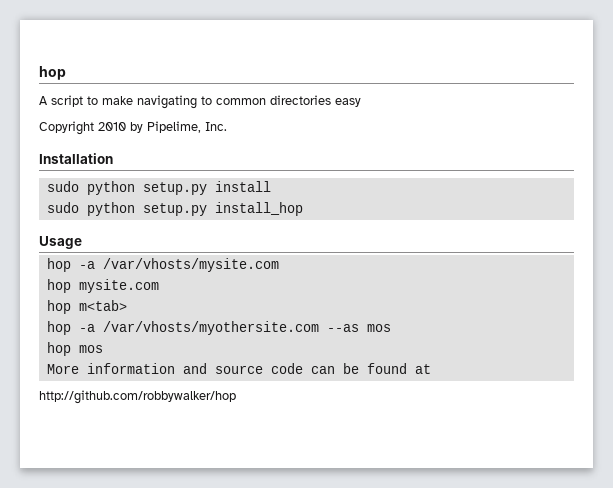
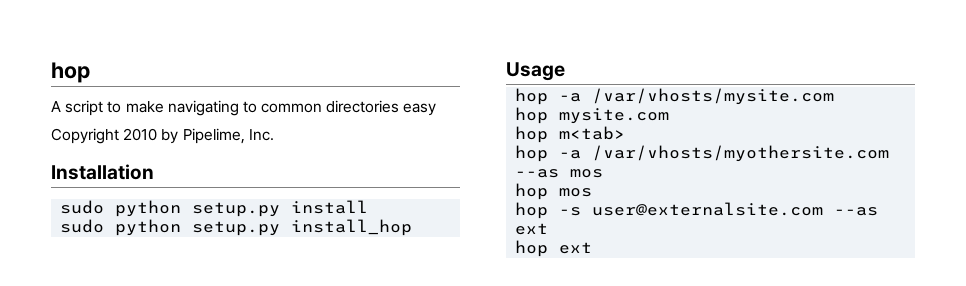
- More information and source code can be found at
- http://github.com/robbywalker/hop
+ hop -s user@externalsite.com --as ext
+ hop ext

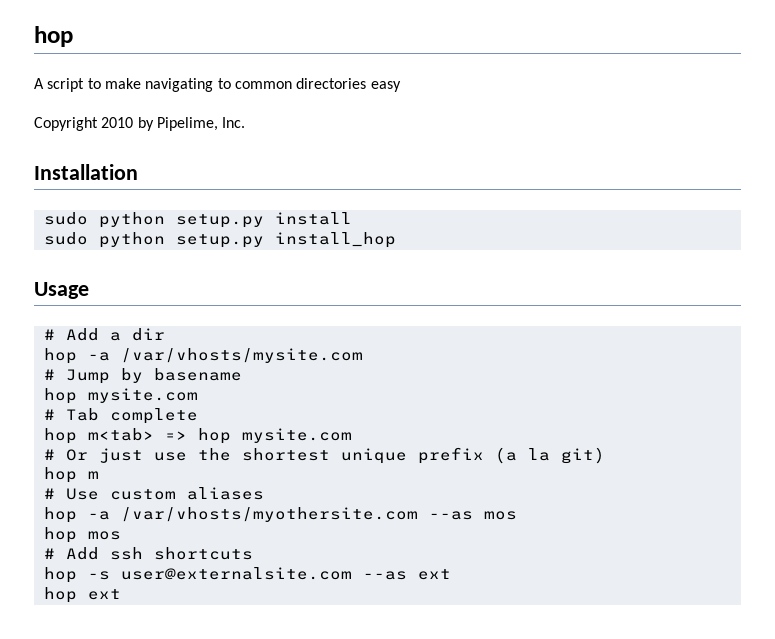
+ # Add a dir
+ # Jump by basename
  hop mysite.com
+ # Tab complete
- hop m<tab>
+ hop m<tab> => hop mysite.com
+ # Or just use the shortest unique prefix (a la git)
+ hop m
+ # Use custom aliases
+ # Add ssh shortcuts

